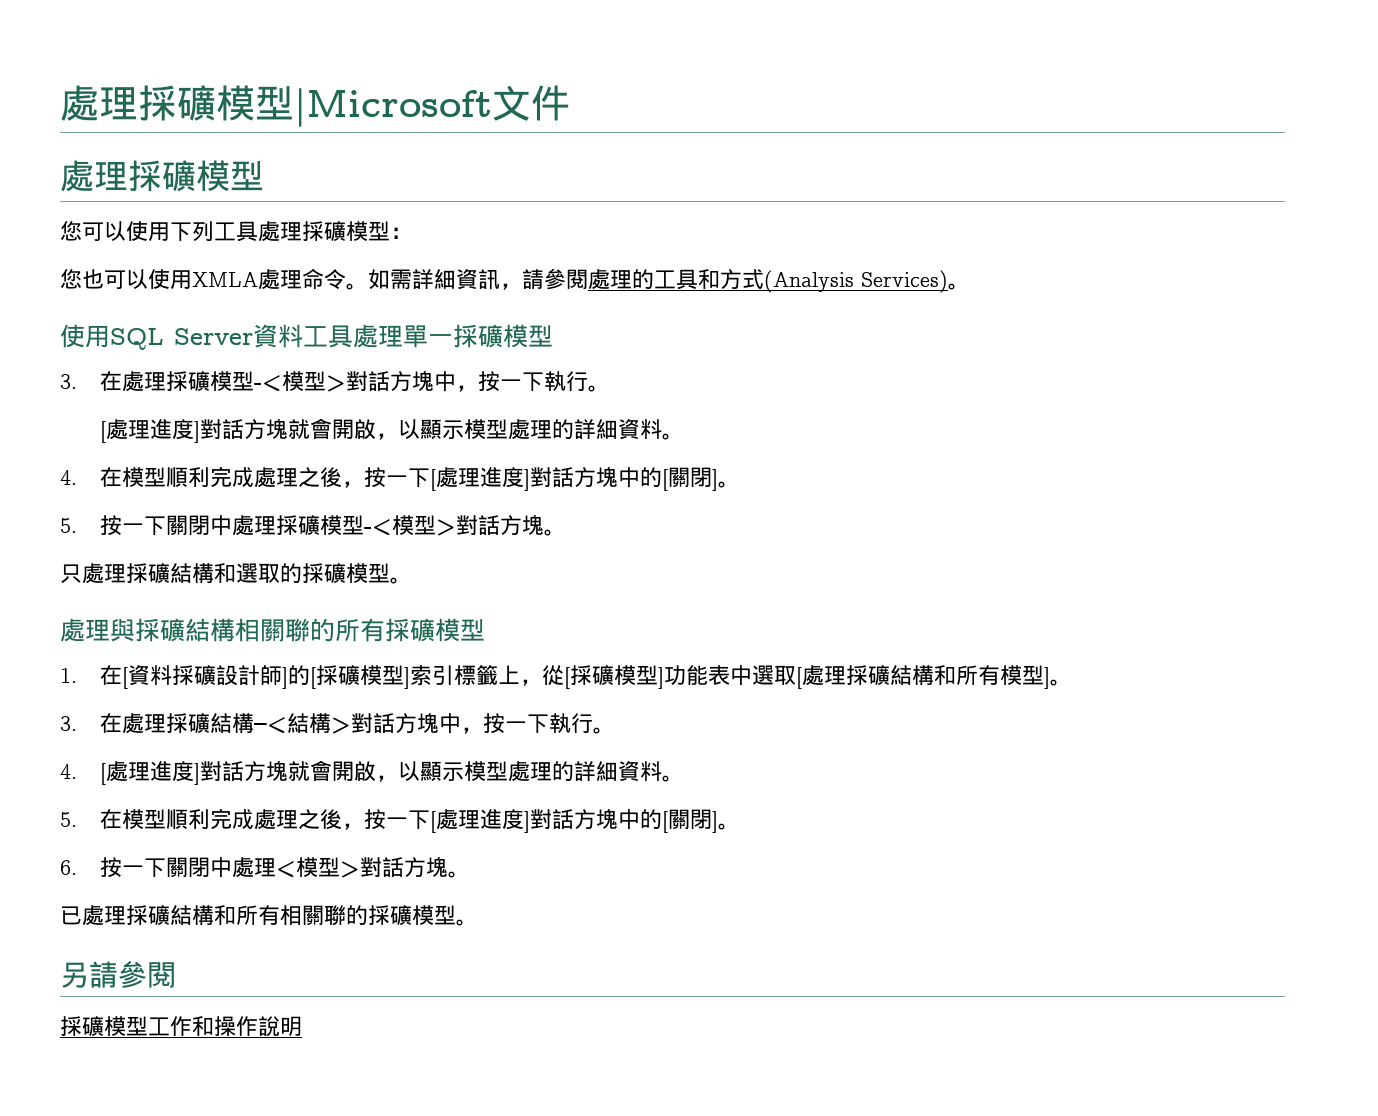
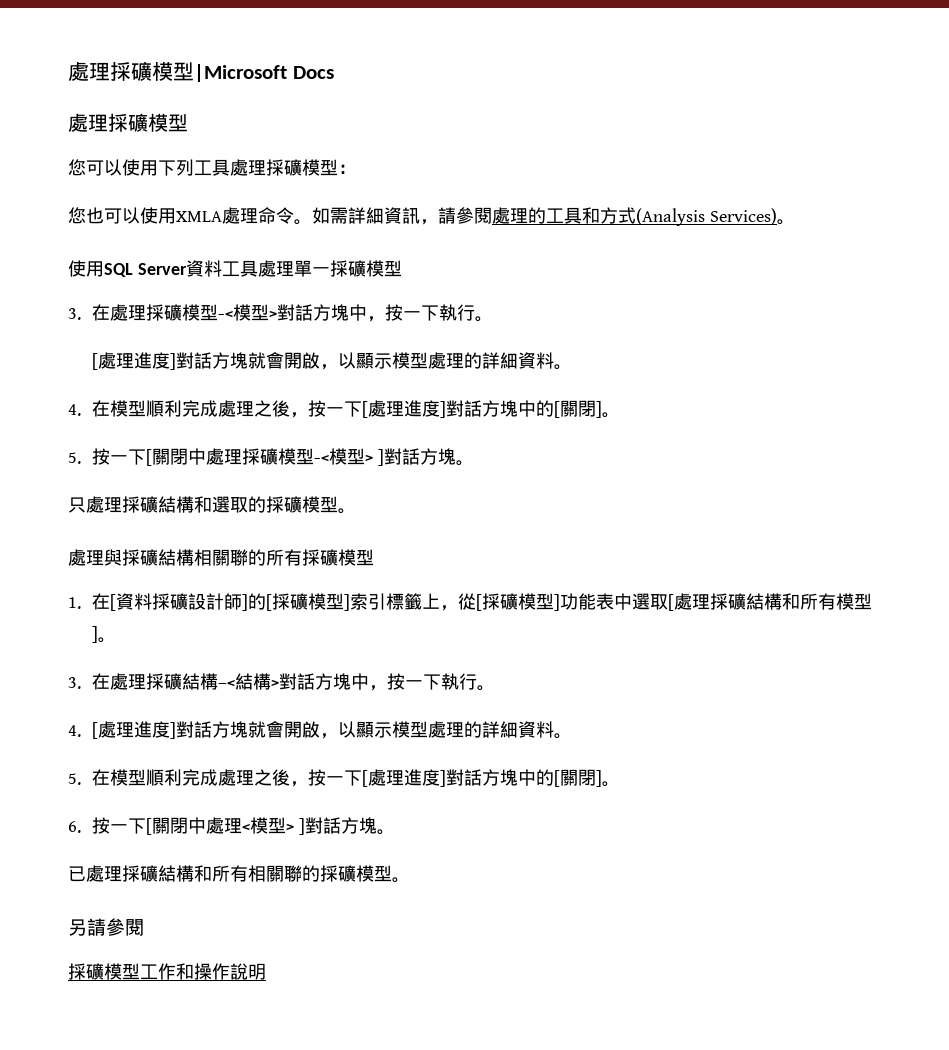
- 處理採礦模型|Microsoft文件
+ 處理採礦模型|Microsoft Docs
- 5.按一下關閉中處理採礦模型-<模型>對話方塊。
+ 5.按一下[關閉中處理採礦模型-<模型> ]對話方塊。
- 6.按一下關閉中處理<模型>對話方塊。
+ 6.按一下[關閉中處理<模型> ]對話方塊。

